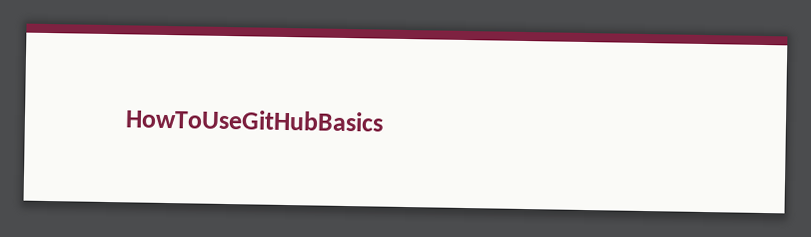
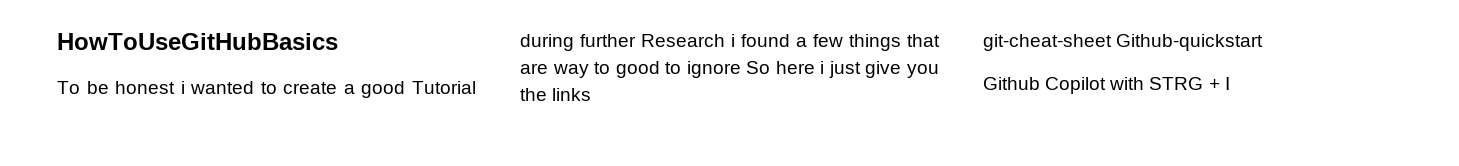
+ To be honest i wanted to create a good Tutorial during further Research i found a few things that are way to good to ignore So here i just give you the links
+ git-cheat-sheet Github-quickstart
+ Github Copilot with STRG + I

